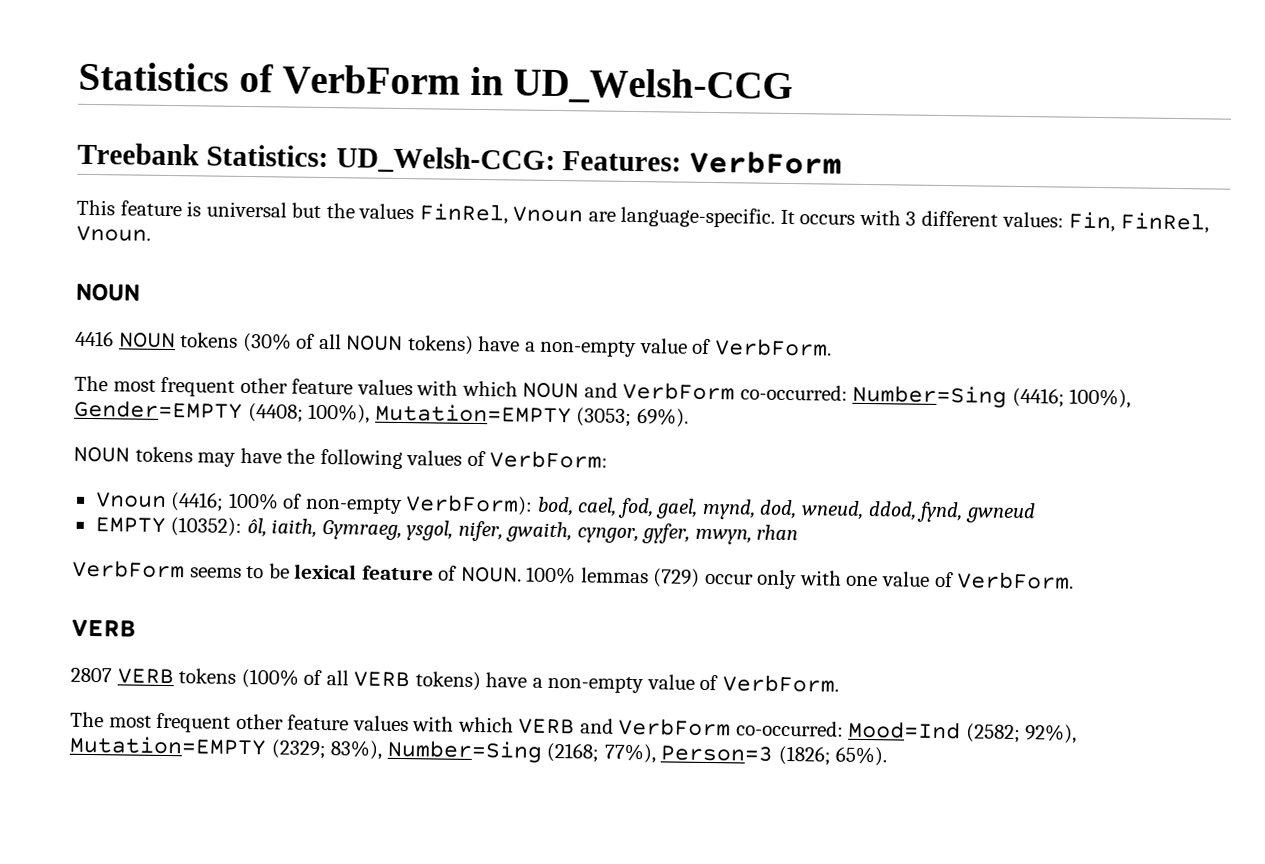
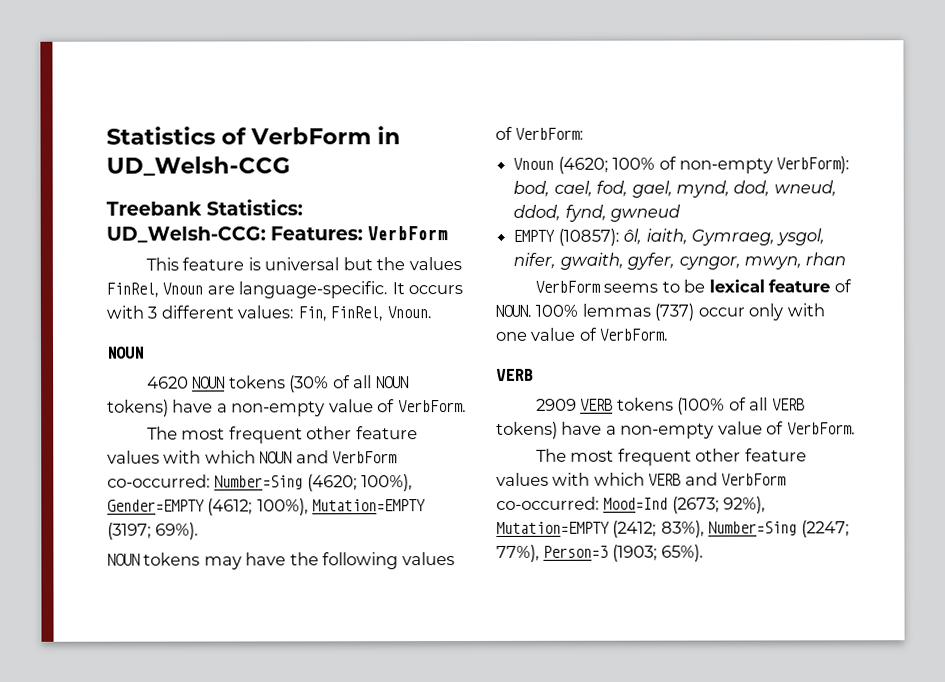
- 4416 NOUN tokens (30% of all NOUN tokens) have a non-empty value of VerbForm.
+ 4620 NOUN tokens (30% of all NOUN tokens) have a non-empty value of VerbForm.
- The most frequent other feature values with which NOUN and VerbForm co-occurred: Number=Sing (4416; 100%), Gender=EMPTY (4408; 100%), Mutation=EMPTY (3053; 69%).
+ The most frequent other feature values with which NOUN and VerbForm co-occurred: Number=Sing (4620; 100%), Gender=EMPTY (4612; 100%), Mutation=EMPTY (3197; 69%).
- Vnoun (4416; 100% of non-empty VerbForm): bod, cael, fod, gael, mynd, dod, wneud, ddod, fynd, gwneud
+ Vnoun (4620; 100% of non-empty VerbForm): bod, cael, fod, gael, mynd, dod, wneud, ddod, fynd, gwneud
- EMPTY (10352): ôl, iaith, Gymraeg, ysgol, nifer, gwaith, cyngor, gyfer, mwyn, rhan
+ EMPTY (10857): ôl, iaith, Gymraeg, ysgol, nifer, gwaith, gyfer, cyngor, mwyn, rhan
- 100% lemmas (729) occur only with one value of VerbForm.
+ 100% lemmas (737) occur only with one value of VerbForm.
- 2807 VERB tokens (100% of all VERB tokens) have a non-empty value of VerbForm.
+ 2909 VERB tokens (100% of all VERB tokens) have a non-empty value of VerbForm.
- The most frequent other feature values with which VERB and VerbForm co-occurred: Mood=Ind (2582; 92%), Mutation=EMPTY (2329; 83%), Number=Sing (2168; 77%), Person=3 (1826; 65%).
+ The most frequent other feature values with which VERB and VerbForm co-occurred: Mood=Ind (2673; 92%), Mutation=EMPTY (2412; 83%), Number=Sing (2247; 77%), Person=3 (1903; 65%).

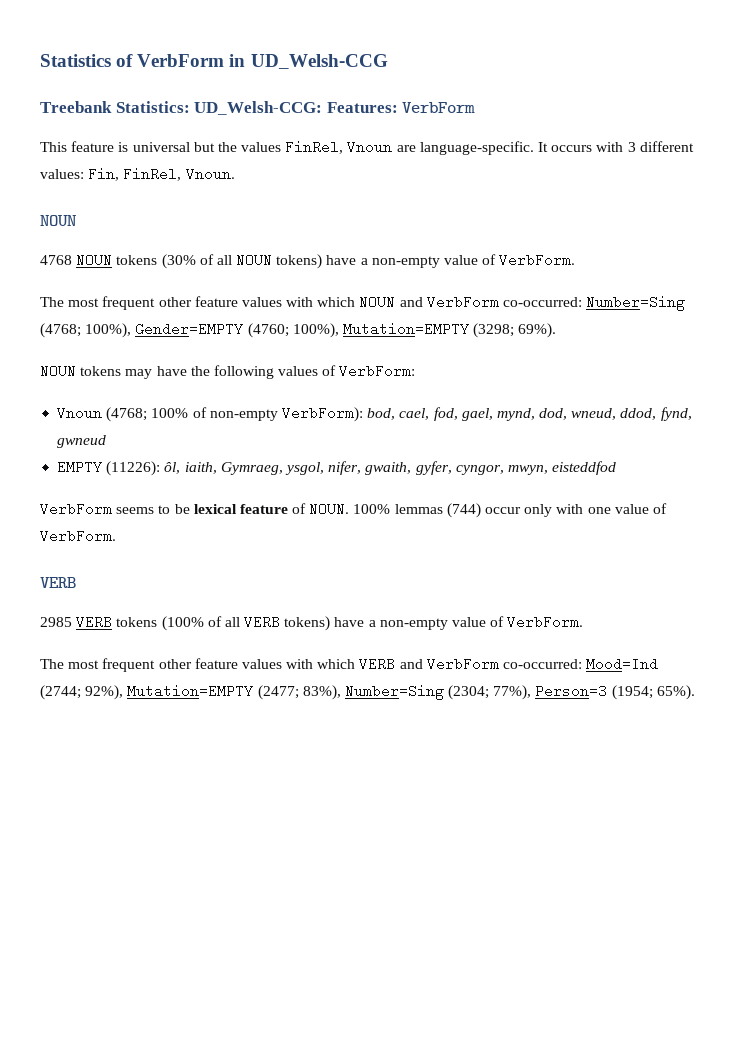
- 4620 NOUN tokens (30% of all NOUN tokens) have a non-empty value of VerbForm.
+ 4768 NOUN tokens (30% of all NOUN tokens) have a non-empty value of VerbForm.
- The most frequent other feature values with which NOUN and VerbForm co-occurred: Number=Sing (4620; 100%), Gender=EMPTY (4612; 100%), Mutation=EMPTY (3197; 69%).
+ The most frequent other feature values with which NOUN and VerbForm co-occurred: Number=Sing (4768; 100%), Gender=EMPTY (4760; 100%), Mutation=EMPTY (3298; 69%).
- Vnoun (4620; 100% of non-empty VerbForm): bod, cael, fod, gael, mynd, dod, wneud, ddod, fynd, gwneud
+ Vnoun (4768; 100% of non-empty VerbForm): bod, cael, fod, gael, mynd, dod, wneud, ddod, fynd, gwneud
- EMPTY (10857): ôl, iaith, Gymraeg, ysgol, nifer, gwaith, gyfer, cyngor, mwyn, rhan
+ EMPTY (11226): ôl, iaith, Gymraeg, ysgol, nifer, gwaith, gyfer, cyngor, mwyn, eisteddfod
- 100% lemmas (737) occur only with one value of VerbForm.
+ 100% lemmas (744) occur only with one value of VerbForm.
- 2909 VERB tokens (100% of all VERB tokens) have a non-empty value of VerbForm.
+ 2985 VERB tokens (100% of all VERB tokens) have a non-empty value of VerbForm.
- The most frequent other feature values with which VERB and VerbForm co-occurred: Mood=Ind (2673; 92%), Mutation=EMPTY (2412; 83%), Number=Sing (2247; 77%), Person=3 (1903; 65%).
+ The most frequent other feature values with which VERB and VerbForm co-occurred: Mood=Ind (2744; 92%), Mutation=EMPTY (2477; 83%), Number=Sing (2304; 77%), Person=3 (1954; 65%).

